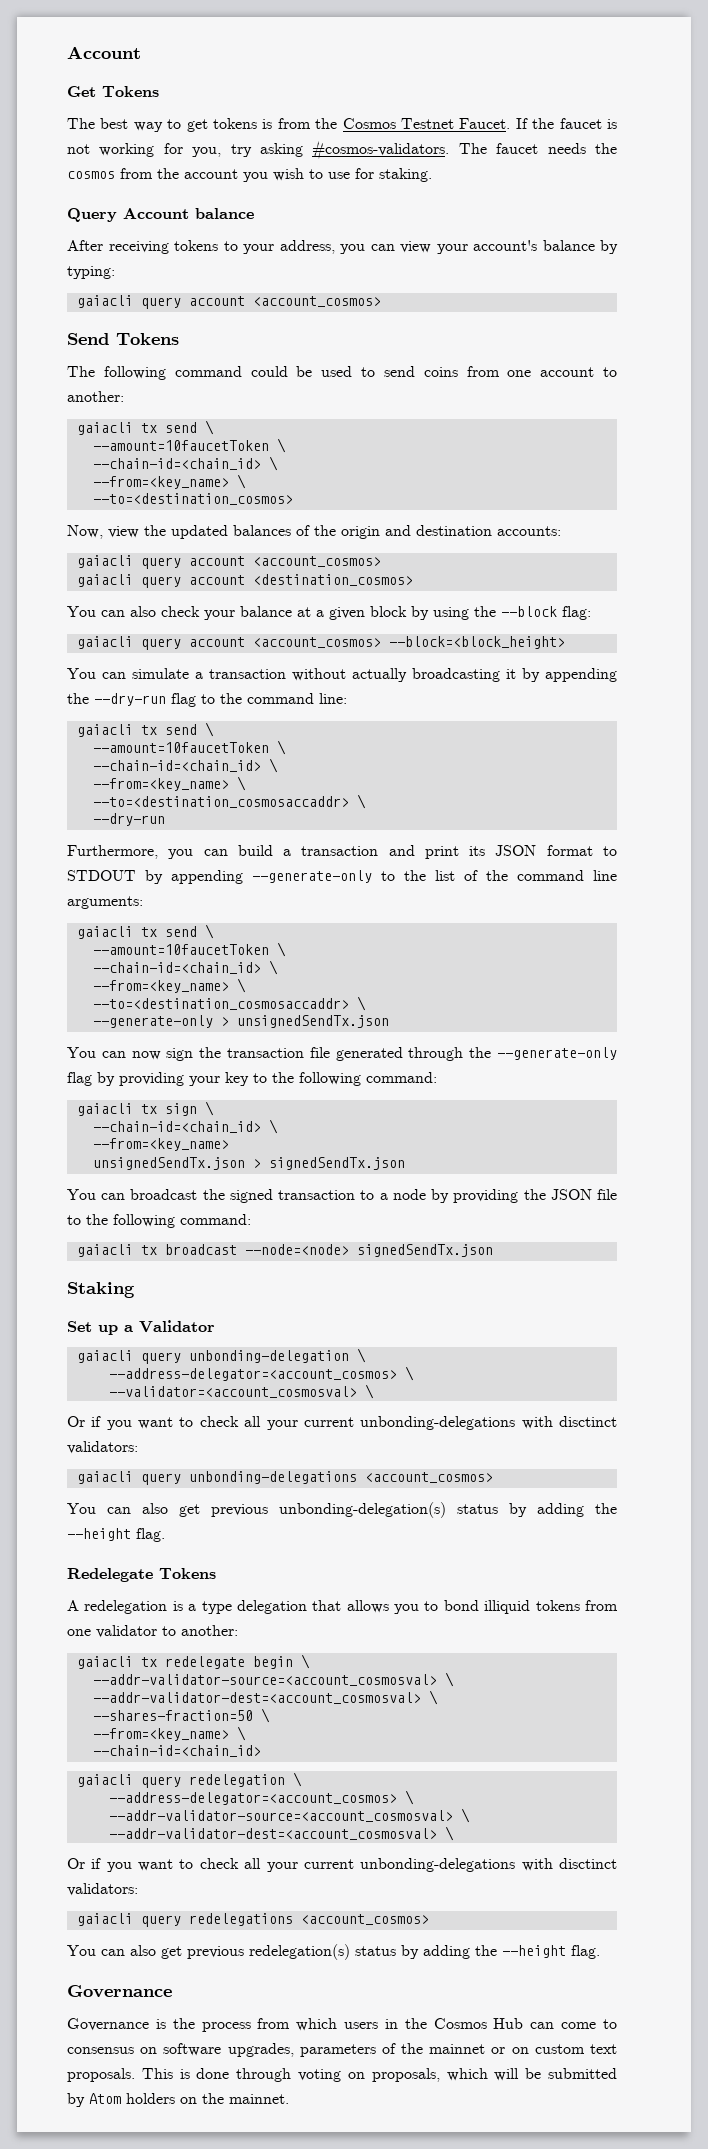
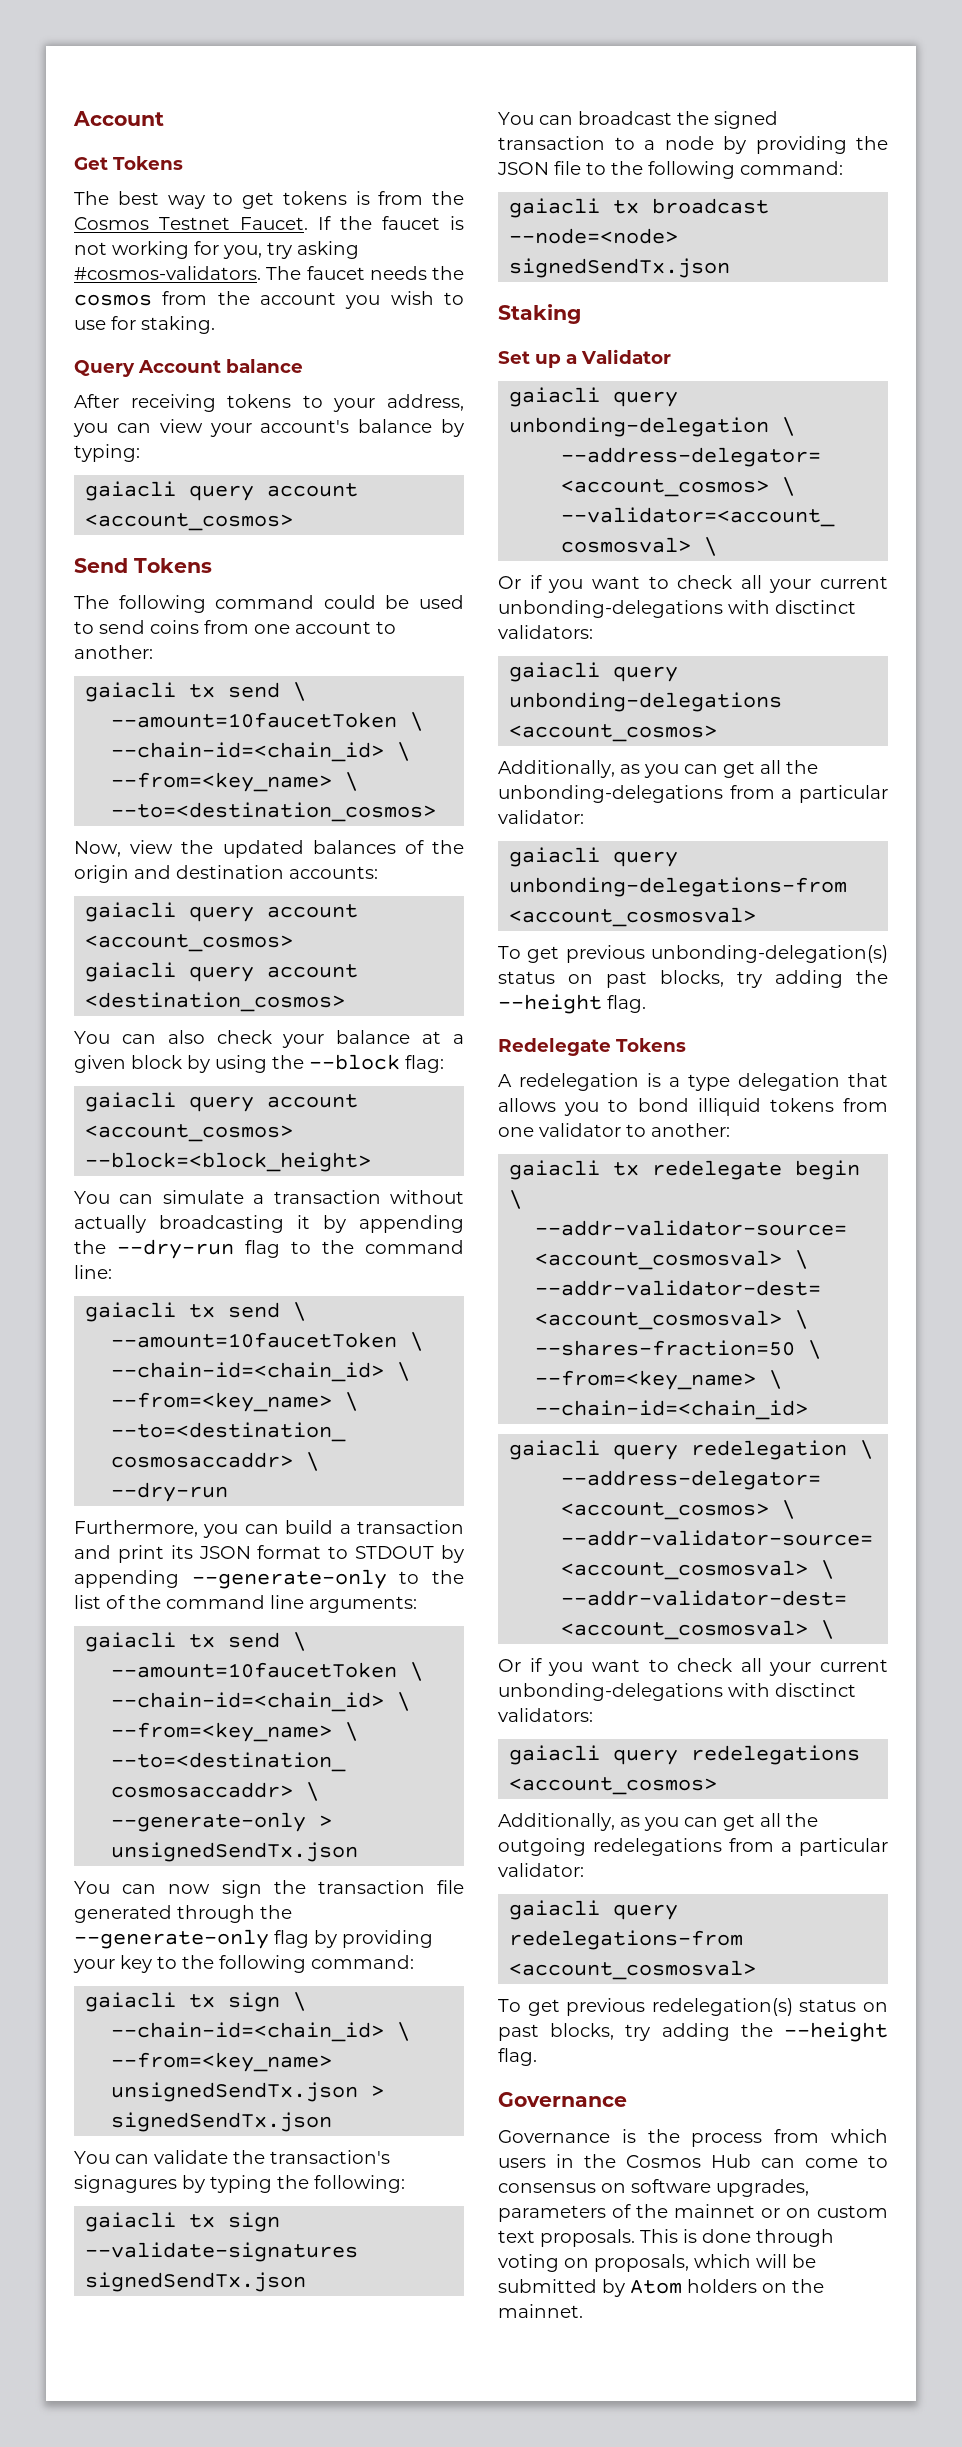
+ You can validate the transaction's signagures by typing the following:
+ gaiacli tx sign --validate-signatures signedSendTx.json
- You can also get previous unbonding-delegation(s) status by adding the --height flag.
+ Additionally, as you can get all the unbonding-delegations from a particular validator:
+ gaiacli query unbonding-delegations-from <account_cosmosval>
+ To get previous unbonding-delegation(s) status on past blocks, try adding the --height flag.
- You can also get previous redelegation(s) status by adding the --height flag.
+ Additionally, as you can get all the outgoing redelegations from a particular validator:
+ gaiacli query redelegations-from <account_cosmosval>
+ To get previous redelegation(s) status on past blocks, try adding the --height flag.

